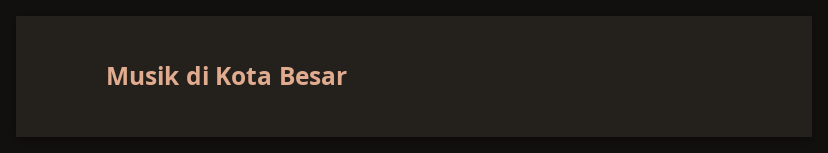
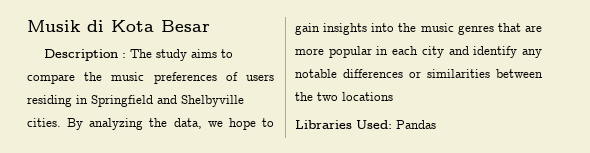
+ Description : The study aims to compare the music preferences of users residing in Springfield and Shelbyville cities. By analyzing the data, we hope to gain insights into the music genres that are more popular in each city and identify any notable differences or similarities between the two locations
+ Libraries Used: Pandas

